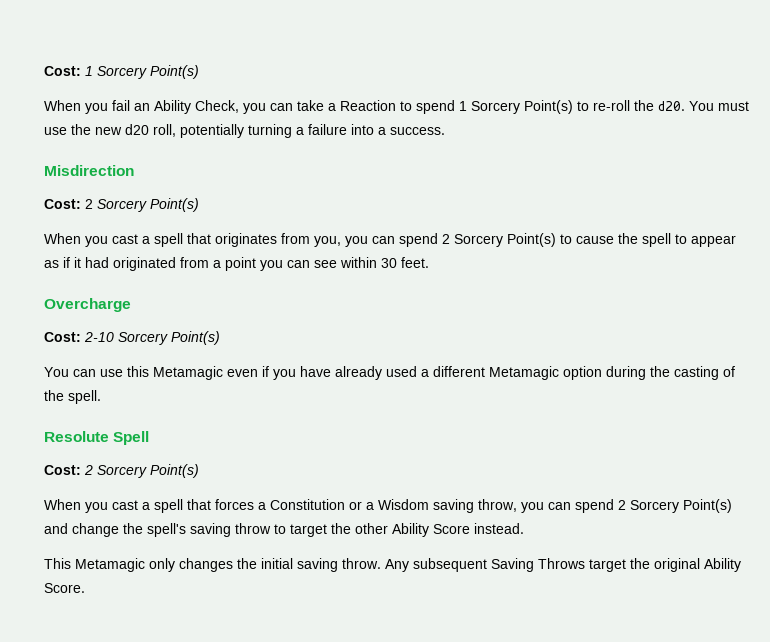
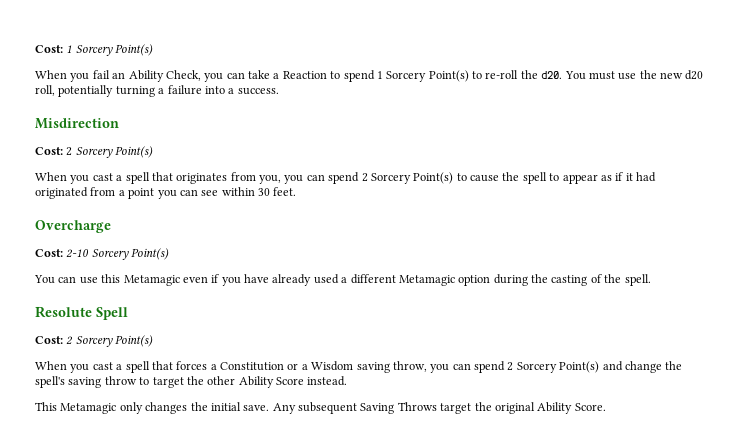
- This Metamagic only changes the initial saving throw.
+ This Metamagic only changes the initial save.

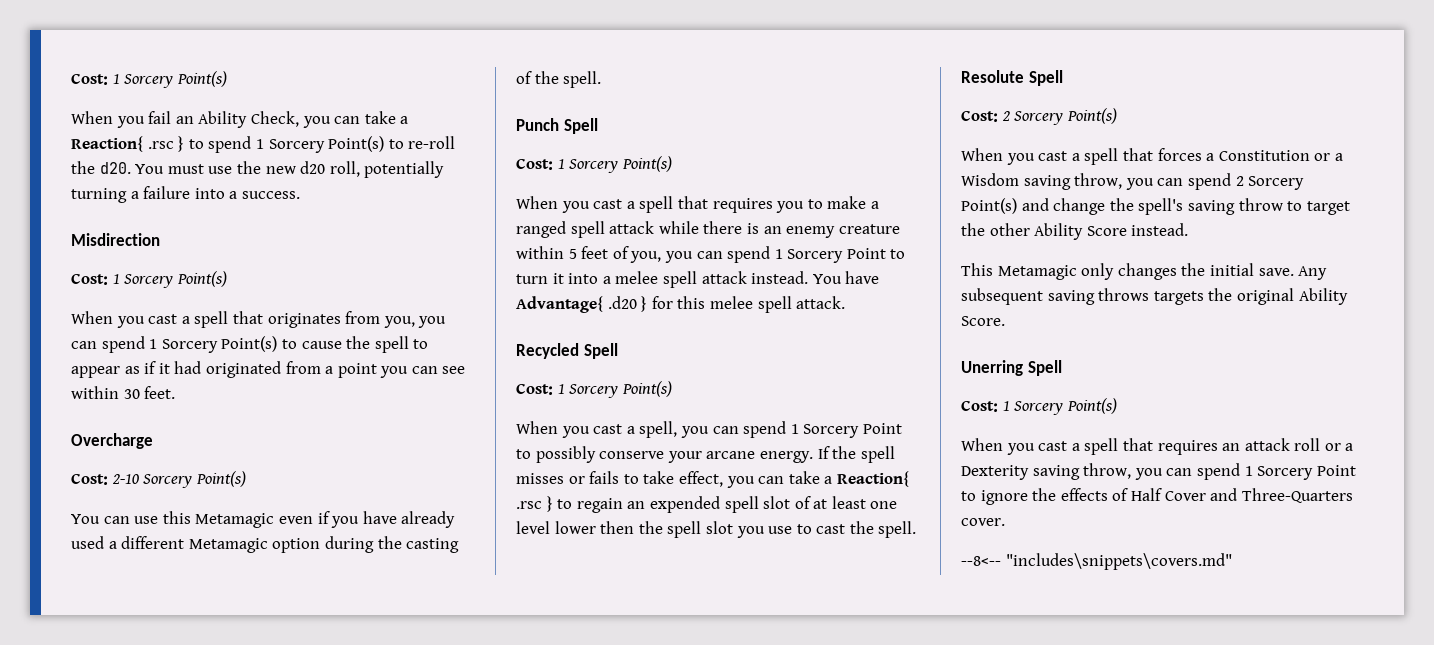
- When you fail an Ability Check, you can take a Reaction to spend 1 Sorcery Point(s) to re-roll the d20.
+ When you fail an Ability Check, you can take a Reaction{ .rsc } to spend 1 Sorcery Point(s) to re-roll the d20.
  Misdirection
- Cost: 2 Sorcery Point(s)
+ Cost: 1 Sorcery Point(s)
- When you cast a spell that originates from you, you can spend 2 Sorcery Point(s) to cause the spell to appear as if it had originated from a point you can see within 30 feet.
+ When you cast a spell that originates from you, you can spend 1 Sorcery Point(s) to cause the spell to appear as if it had originated from a point you can see within 30 feet.
+ Punch Spell
+ Cost: 1 Sorcery Point(s)
+ When you cast a spell that requires you to make a ranged spell attack while there is an enemy creature within 5 feet of you, you can spend 1 Sorcery Point to turn it into a melee spell attack instead. You have Advantage{ .d20 } for this melee spell attack.
+ Recycled Spell
+ Cost: 1 Sorcery Point(s)
+ When you cast a spell, you can spend 1 Sorcery Point to possibly conserve your arcane energy. If the spell misses or fails to take effect, you can take a Reaction{ .rsc } to regain an expended spell slot of at least one level lower then the spell slot you use to cast the spell.
- Any subsequent Saving Throws target the original Ability Score.
+ Any subsequent saving throws targets the original Ability Score.
+ Unerring Spell
+ Cost: 1 Sorcery Point(s)
+ When you cast a spell that requires an attack roll or a Dexterity saving throw, you can spend 1 Sorcery Point to ignore the effects of Half Cover and Three-Quarters cover.
+ --8<-- "includes\snippets\covers.md"

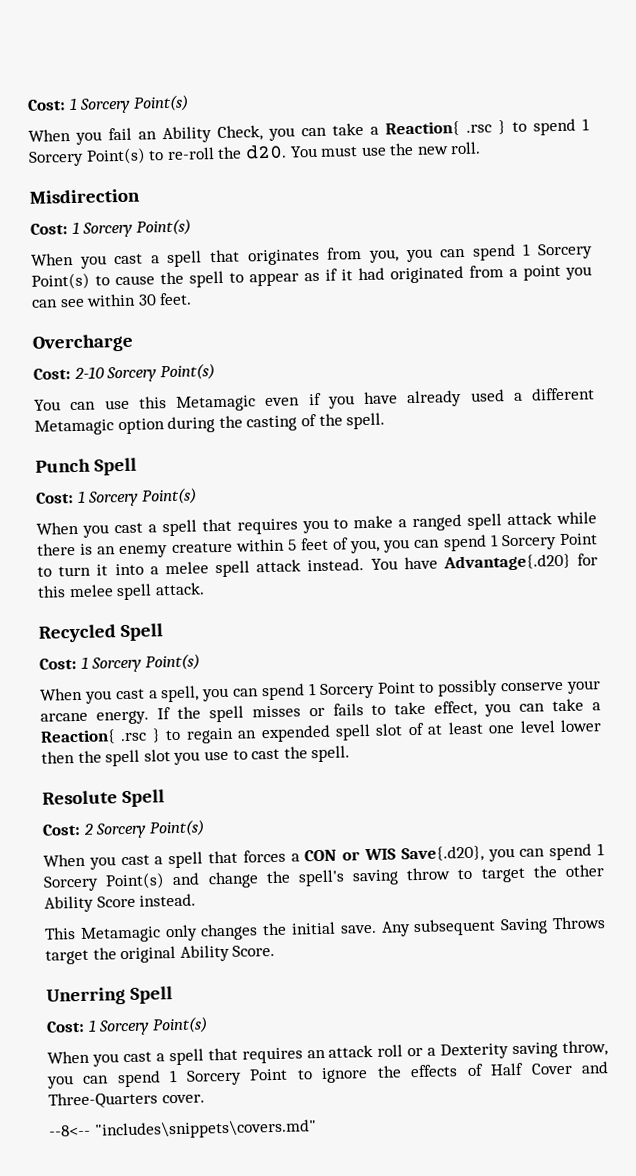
- You must use the new d20 roll, potentially turning a failure into a success.
+ You must use the new roll.
- You have Advantage{ .d20 } for this melee spell attack.
+ You have Advantage{.d20} for this melee spell attack.
- When you cast a spell that forces a Constitution or a Wisdom saving throw, you can spend 2 Sorcery Point(s) and change the spell's saving throw to target the other Ability Score instead.
+ When you cast a spell that forces a CON or WIS Save{.d20}, you can spend 1 Sorcery Point(s) and change the spell's saving throw to target the other Ability Score instead.
- Any subsequent saving throws targets the original Ability Score.
+ Any subsequent Saving Throws target the original Ability Score.

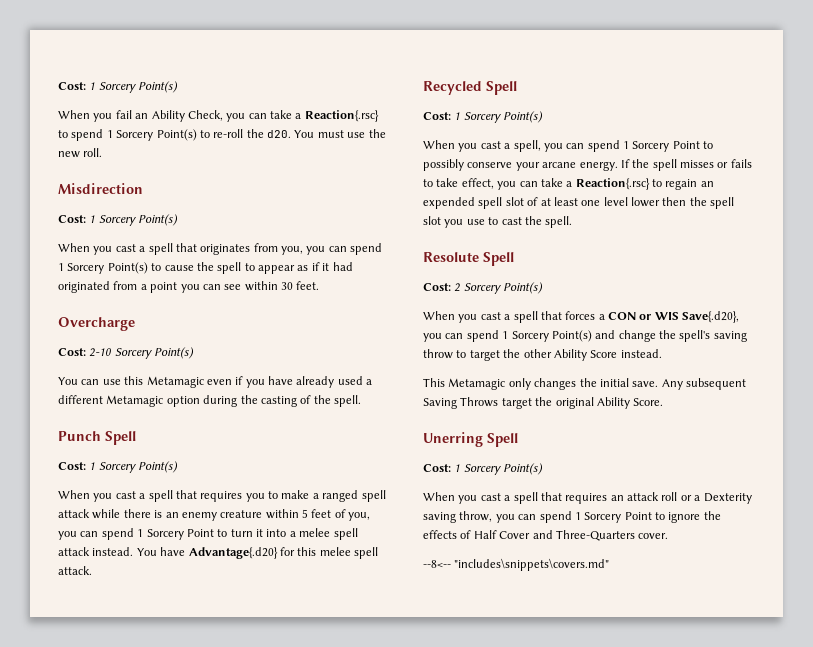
- When you fail an Ability Check, you can take a Reaction{ .rsc } to spend 1 Sorcery Point(s) to re-roll the d20.
+ When you fail an Ability Check, you can take a Reaction{.rsc} to spend 1 Sorcery Point(s) to re-roll the d20.
- If the spell misses or fails to take effect, you can take a Reaction{ .rsc } to regain an expended spell slot of at least one level lower then the spell slot you use to cast the spell.
+ If the spell misses or fails to take effect, you can take a Reaction{.rsc} to regain an expended spell slot of at least one level lower then the spell slot you use to cast the spell.

